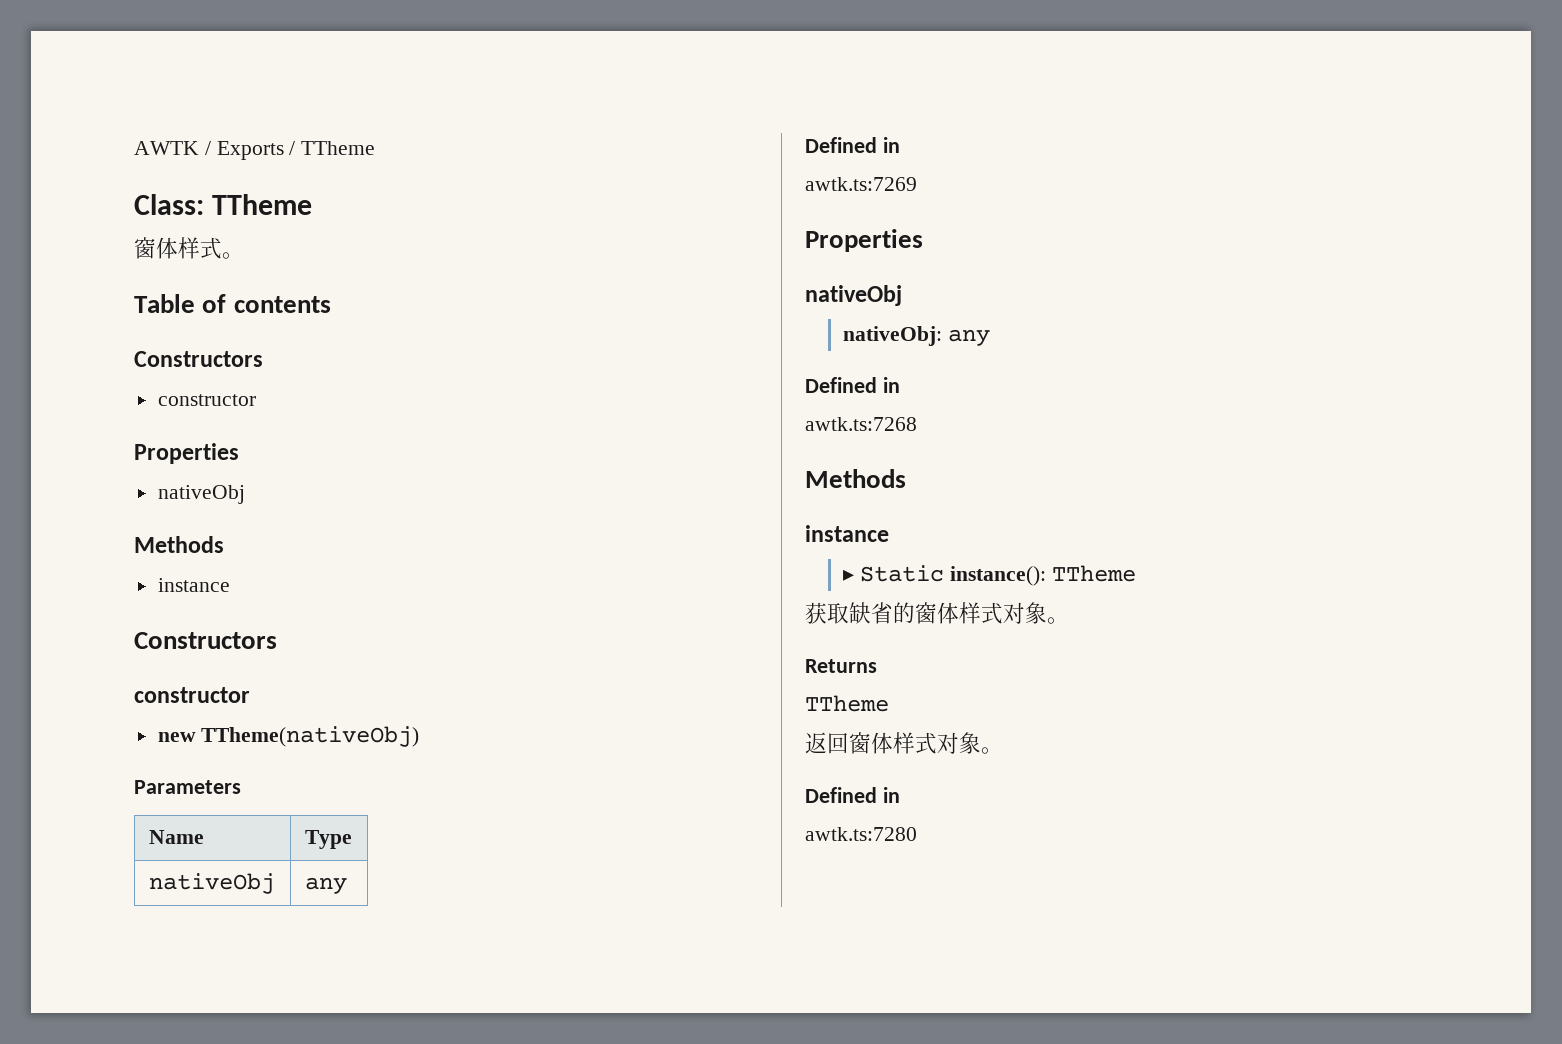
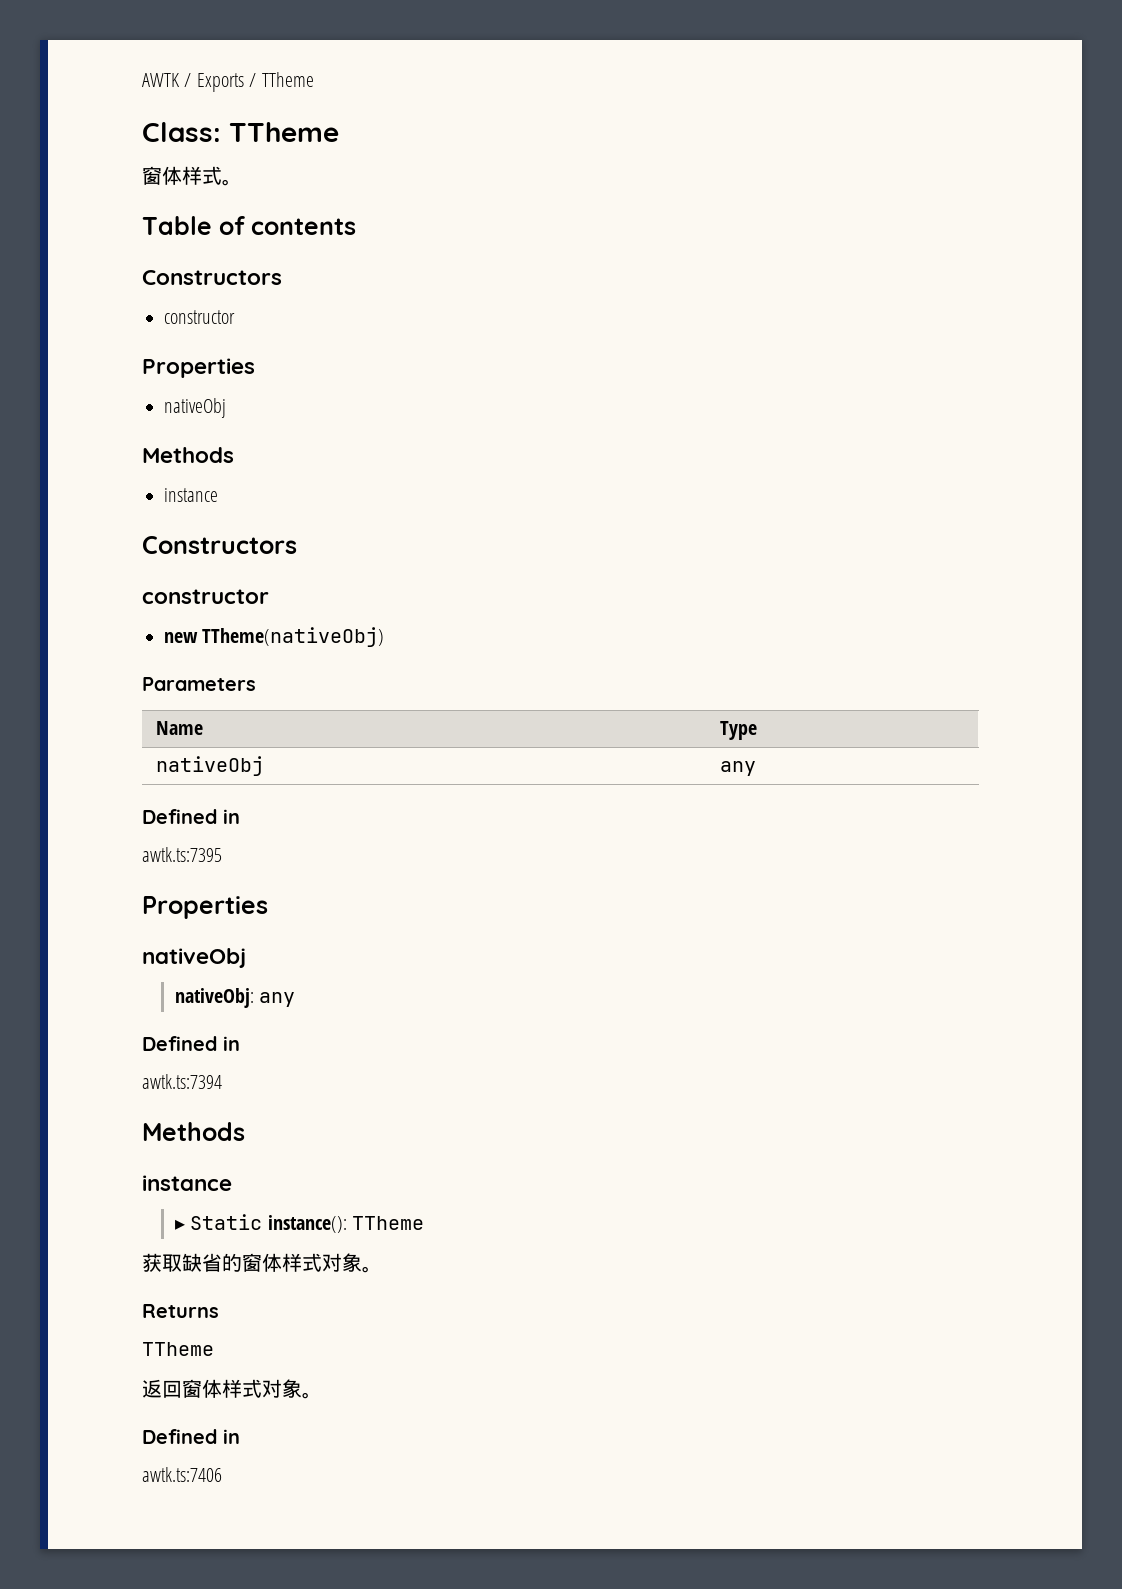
- awtk.ts:7269
+ awtk.ts:7395
- awtk.ts:7268
+ awtk.ts:7394
- awtk.ts:7280
+ awtk.ts:7406

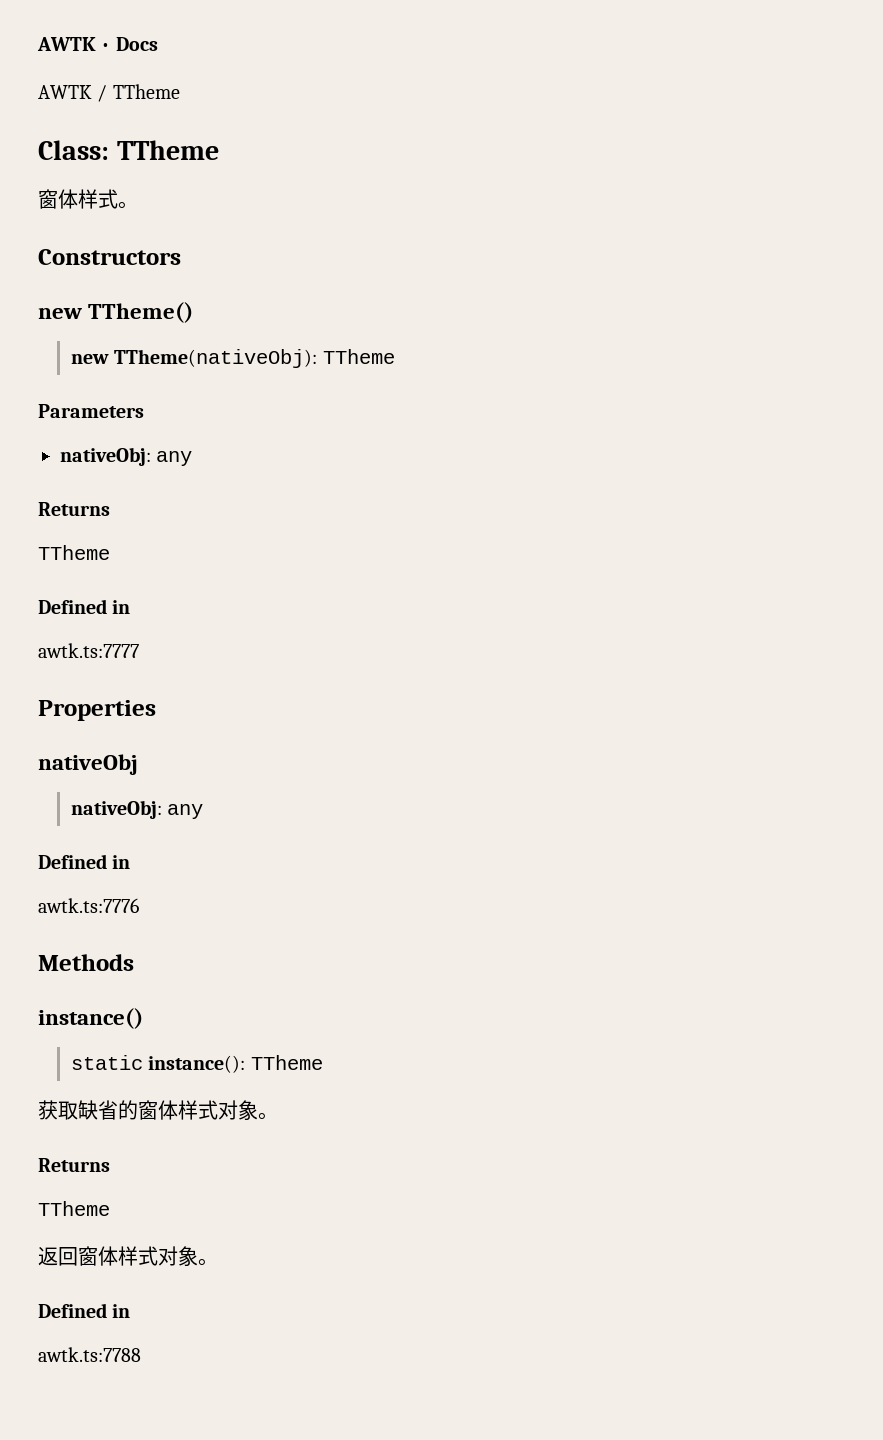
- AWTK / Exports / TTheme
+ AWTK • Docs
+ AWTK / TTheme
- Table of contents
  Constructors
- constructor
- Properties
- nativeObj
- Methods
- instance
- Constructors
- constructor
- new TTheme(nativeObj)
+ new TTheme()
+ new TTheme(nativeObj): TTheme
  Parameters
- Name | Type
- nativeObj | any
+ nativeObj: any
+ Returns
+ TTheme
  Defined in
- awtk.ts:7395
+ awtk.ts:7777
- awtk.ts:7394
+ awtk.ts:7776
  Methods
- instance
- ▸ Static instance(): TTheme
+ instance()
+ static instance(): TTheme
- awtk.ts:7406
+ awtk.ts:7788

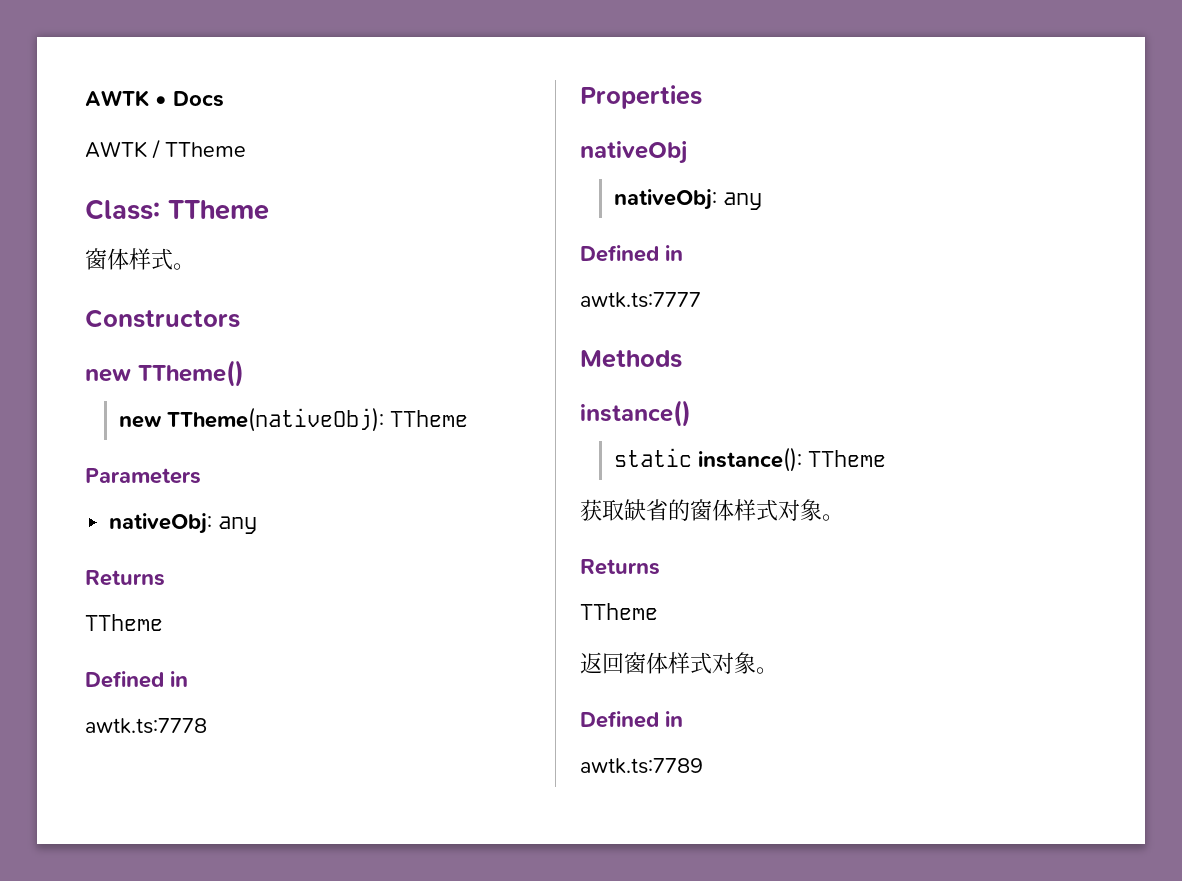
- awtk.ts:7777
+ awtk.ts:7778
- awtk.ts:7776
+ awtk.ts:7777
- awtk.ts:7788
+ awtk.ts:7789

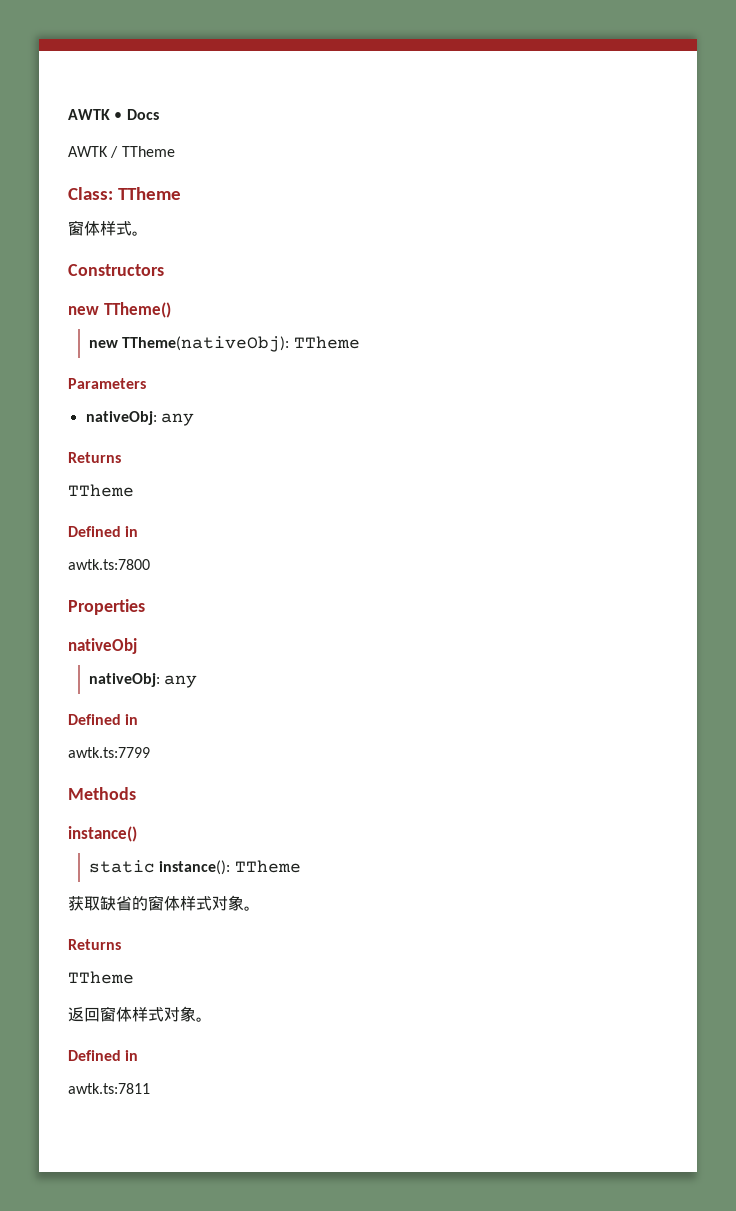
- awtk.ts:7778
+ awtk.ts:7800
- awtk.ts:7777
+ awtk.ts:7799
- awtk.ts:7789
+ awtk.ts:7811

